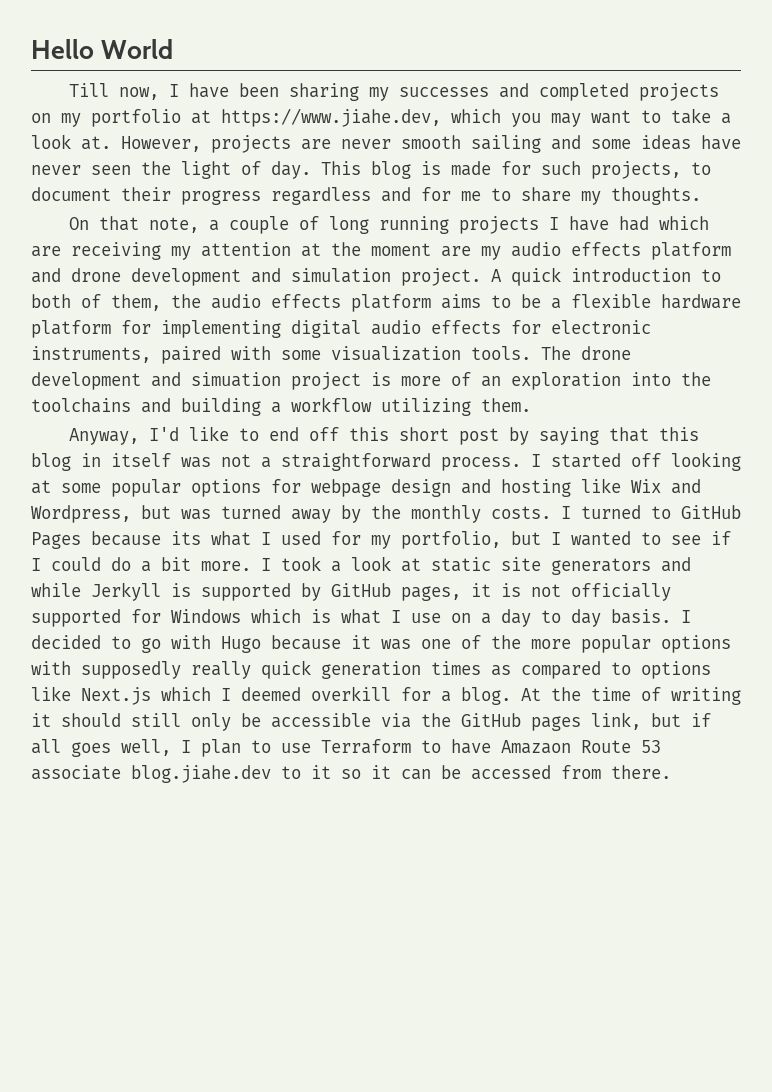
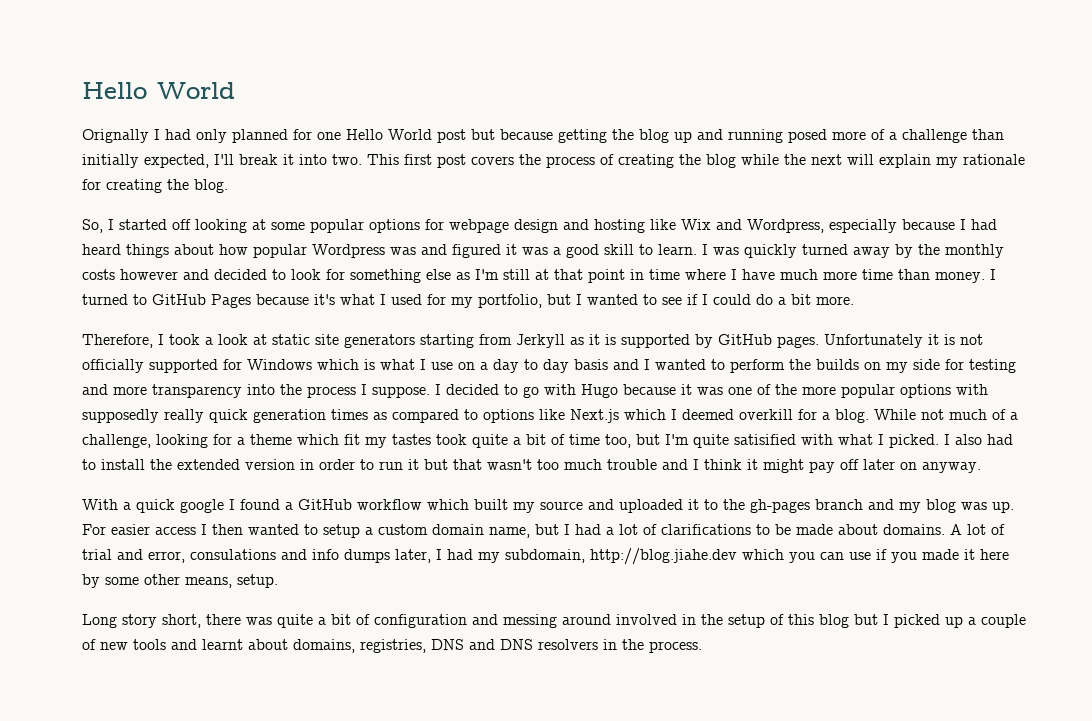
- Till now, I have been sharing my successes and completed projects on my portfolio at https://www.jiahe.dev, which you may want to take a look at. However, projects are never smooth sailing and some ideas have never seen the light of day. This blog is made for such projects, to document their progress regardless and for me to share my thoughts.
- On that note, a couple of long running projects I have had which are receiving my attention at the moment are my audio effects platform and drone development and simulation project. A quick introduction to both of them, the audio effects platform aims to be a flexible hardware platform for implementing digital audio effects for electronic instruments, paired with some visualization tools. The drone development and simuation project is more of an exploration into the toolchains and building a workflow utilizing them.
- Anyway, I'd like to end off this short post by saying that this blog in itself was not a straightforward process. I started off looking at some popular options for webpage design and hosting like Wix and Wordpress, but was turned away by the monthly costs.
+ Orignally I had only planned for one Hello World post but because getting the blog up and running posed more of a challenge than initially expected, I'll break it into two. This first post covers the process of creating the blog while the next will explain my rationale for creating the blog.
+ So, I started off looking at some popular options for webpage design and hosting like Wix and Wordpress, especially because I had heard things about how popular Wordpress was and figured it was a good skill to learn. I was quickly turned away by the monthly costs however and decided to look for something else as I'm still at that point in time where I have much more time than money.
- I turned to GitHub Pages because its what I used for my portfolio, but I wanted to see if I could do a bit more. I took a look at static site generators and while Jerkyll is supported by GitHub pages, it is not officially supported for Windows which is what I use on a day to day basis.
+ I turned to GitHub Pages because it's what I used for my portfolio, but I wanted to see if I could do a bit more.
+ Therefore, I took a look at static site generators starting from Jerkyll as it is supported by GitHub pages. Unfortunately it is not officially supported for Windows which is what I use on a day to day basis and I wanted to perform the builds on my side for testing and more transparency into the process I suppose.
- At the time of writing it should still only be accessible via the GitHub pages link, but if all goes well, I plan to use Terraform to have Amazaon Route 53 associate blog.jiahe.dev to it so it can be accessed from there.
+ While not much of a challenge, looking for a theme which fit my tastes took quite a bit of time too, but I'm quite satisified with what I picked. I also had to install the extended version in order to run it but that wasn't too much trouble and I think it might pay off later on anyway.
+ With a quick google I found a GitHub workflow which built my source and uploaded it to the gh-pages branch and my blog was up. For easier access I then wanted to setup a custom domain name, but I had a lot of clarifications to be made about domains. A lot of trial and error, consulations and info dumps later, I had my subdomain, http://blog.jiahe.dev which you can use if you made it here by some other means, setup.
+ Long story short, there was quite a bit of configuration and messing around involved in the setup of this blog but I picked up a couple of new tools and learnt about domains, registries, DNS and DNS resolvers in the process.

